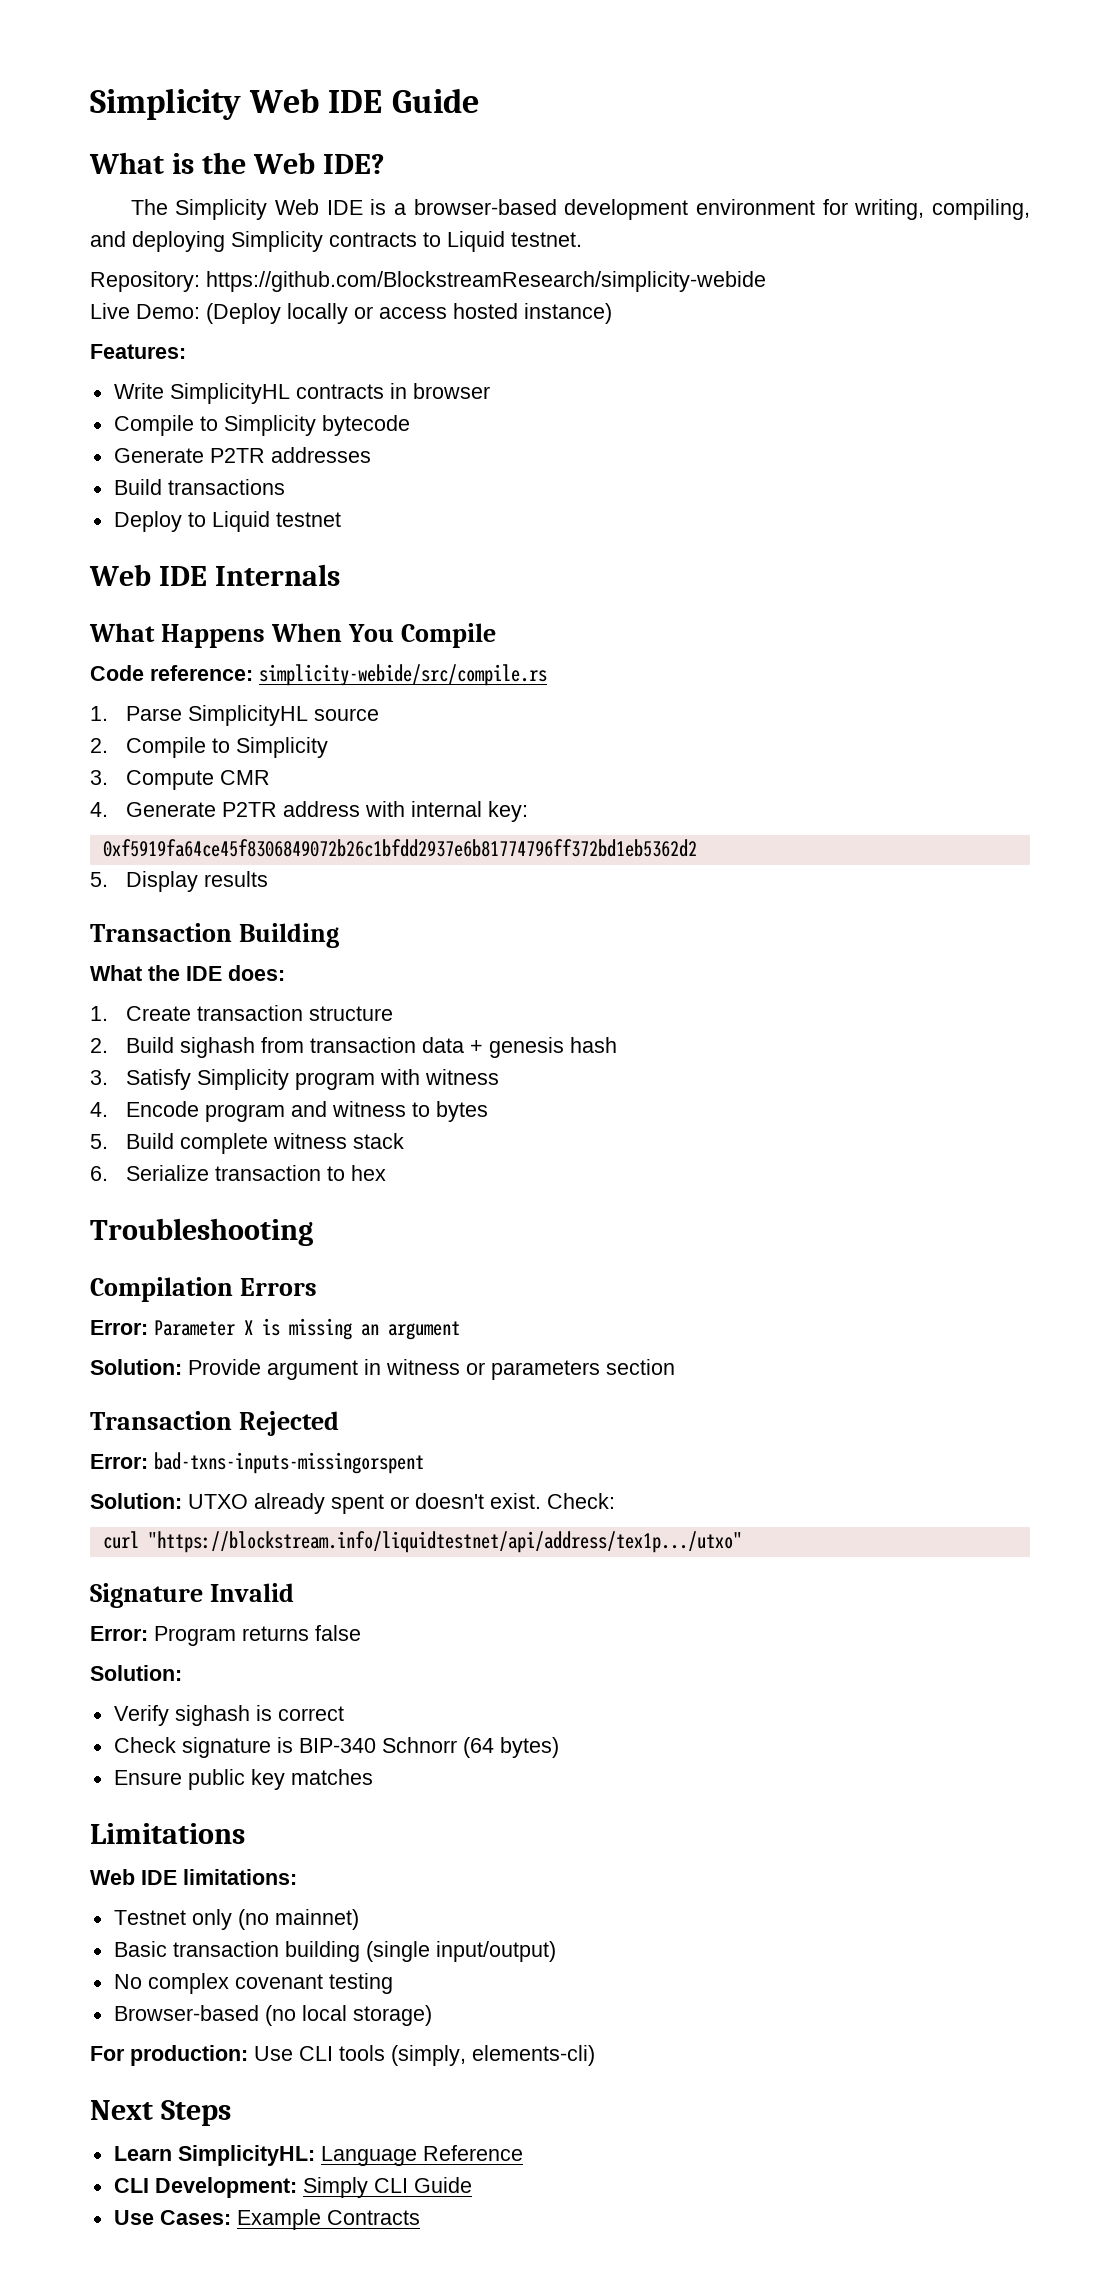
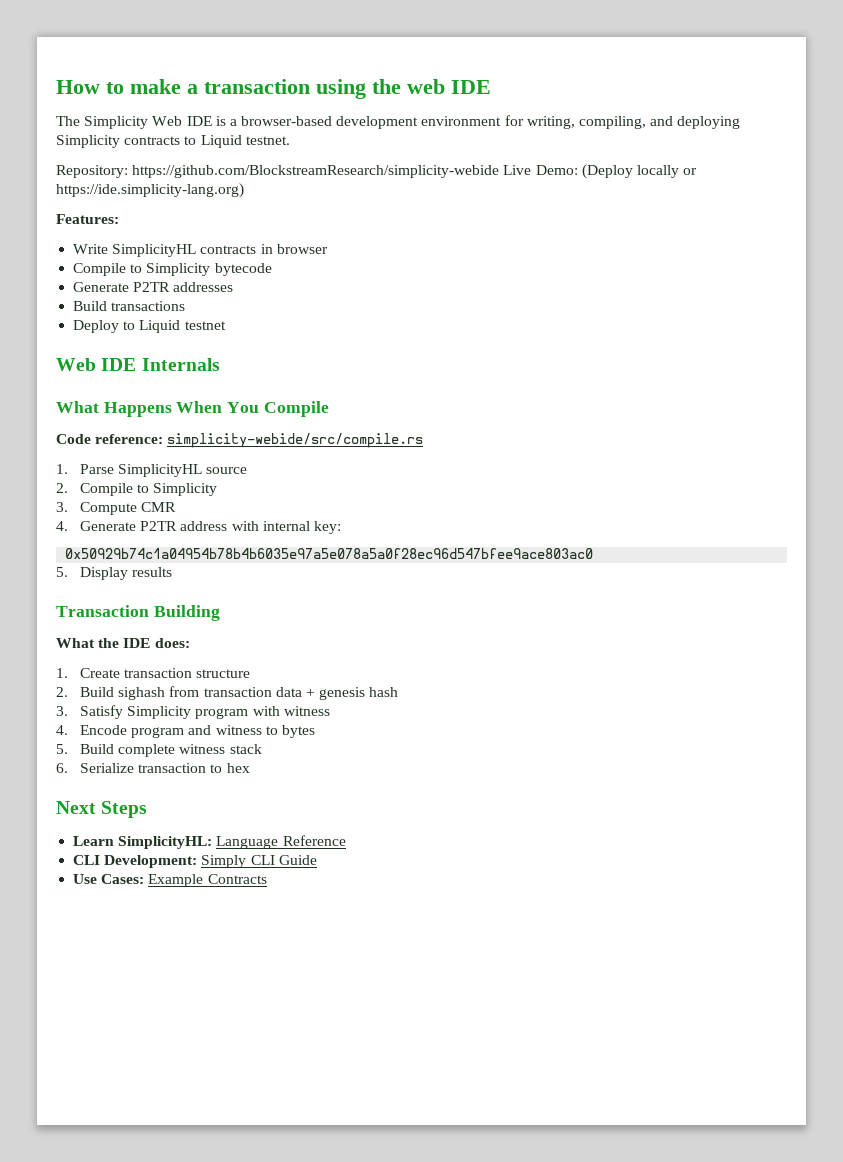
- Simplicity Web IDE Guide
- What is the Web IDE?
+ How to make a transaction using the web IDE
- Repository: https://github.com/BlockstreamResearch/simplicity-webide
- Live Demo: (Deploy locally or access hosted instance)
+ Repository: https://github.com/BlockstreamResearch/simplicity-webide Live Demo: (Deploy locally or https://ide.simplicity-lang.org)
- 0xf5919fa64ce45f8306849072b26c1bfdd2937e6b81774796ff372bd1eb5362d2
+ 0x50929b74c1a04954b78b4b6035e97a5e078a5a0f28ec96d547bfee9ace803ac0
- Troubleshooting
- Compilation Errors
- Error: Parameter X is missing an argument
- Solution: Provide argument in witness or parameters section
- Transaction Rejected
- Error: bad-txns-inputs-missingorspent
- Solution: UTXO already spent or doesn't exist. Check:
- curl "https://blockstream.info/liquidtestnet/api/address/tex1p.../utxo"
- Signature Invalid
- Error: Program returns false
- Solution:
- Verify sighash is correct
- Check signature is BIP-340 Schnorr (64 bytes)
- Ensure public key matches
- Limitations
- Web IDE limitations:
- Testnet only (no mainnet)
- Basic transaction building (single input/output)
- No complex covenant testing
- Browser-based (no local storage)
- For production: Use CLI tools (simply, elements-cli)

